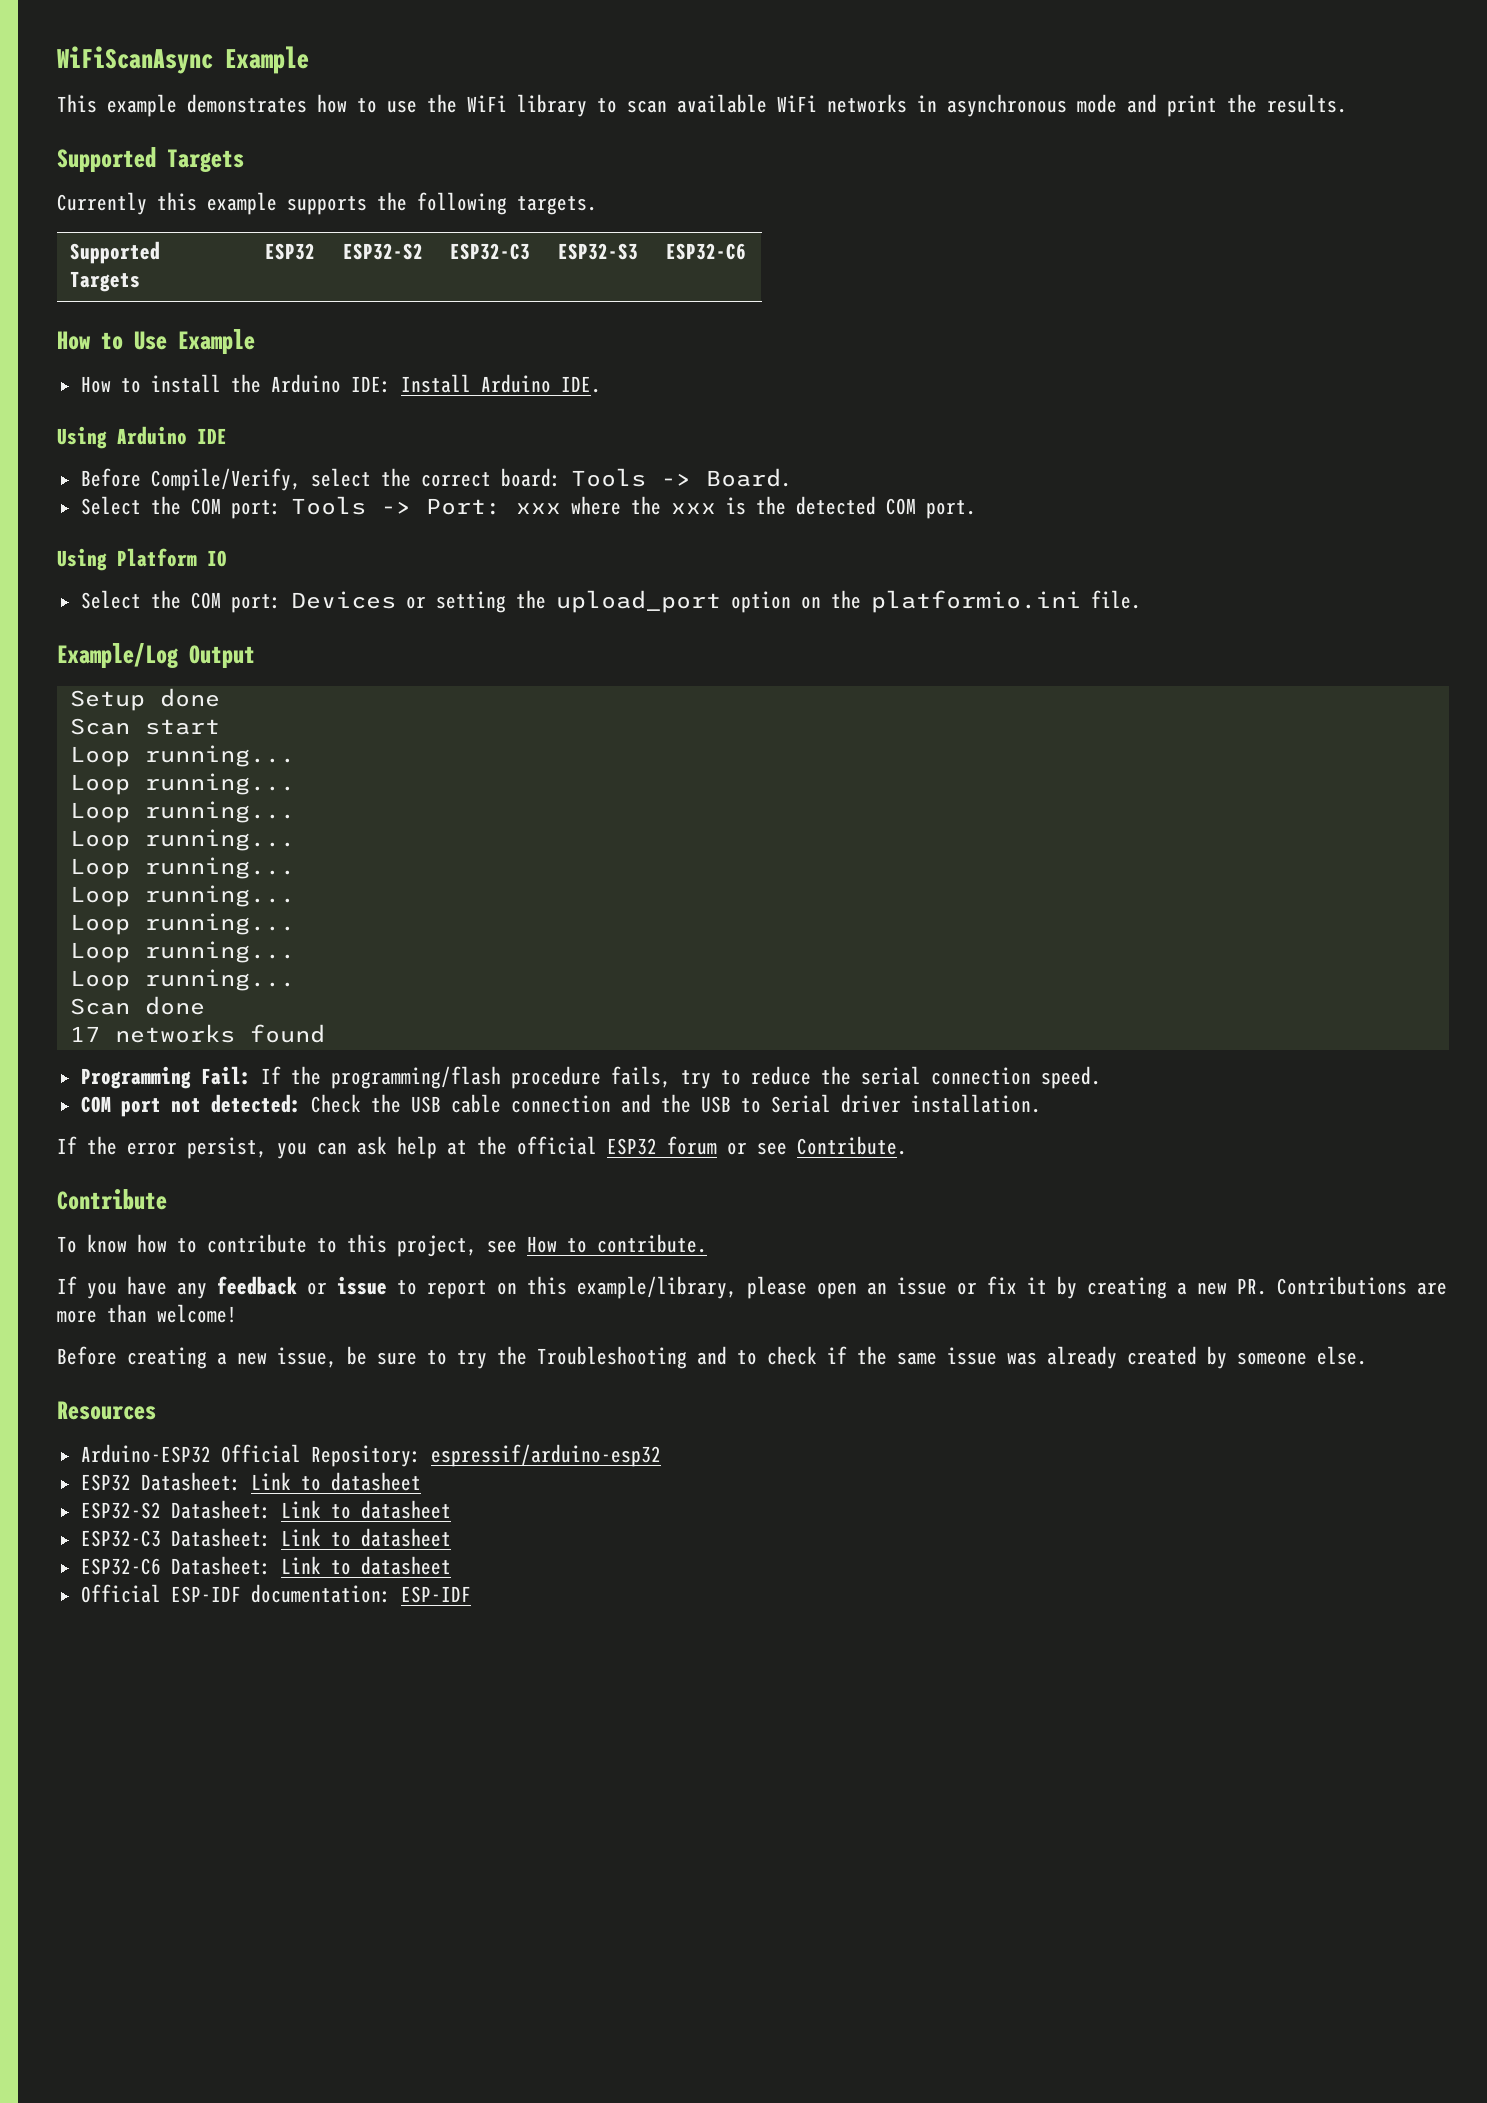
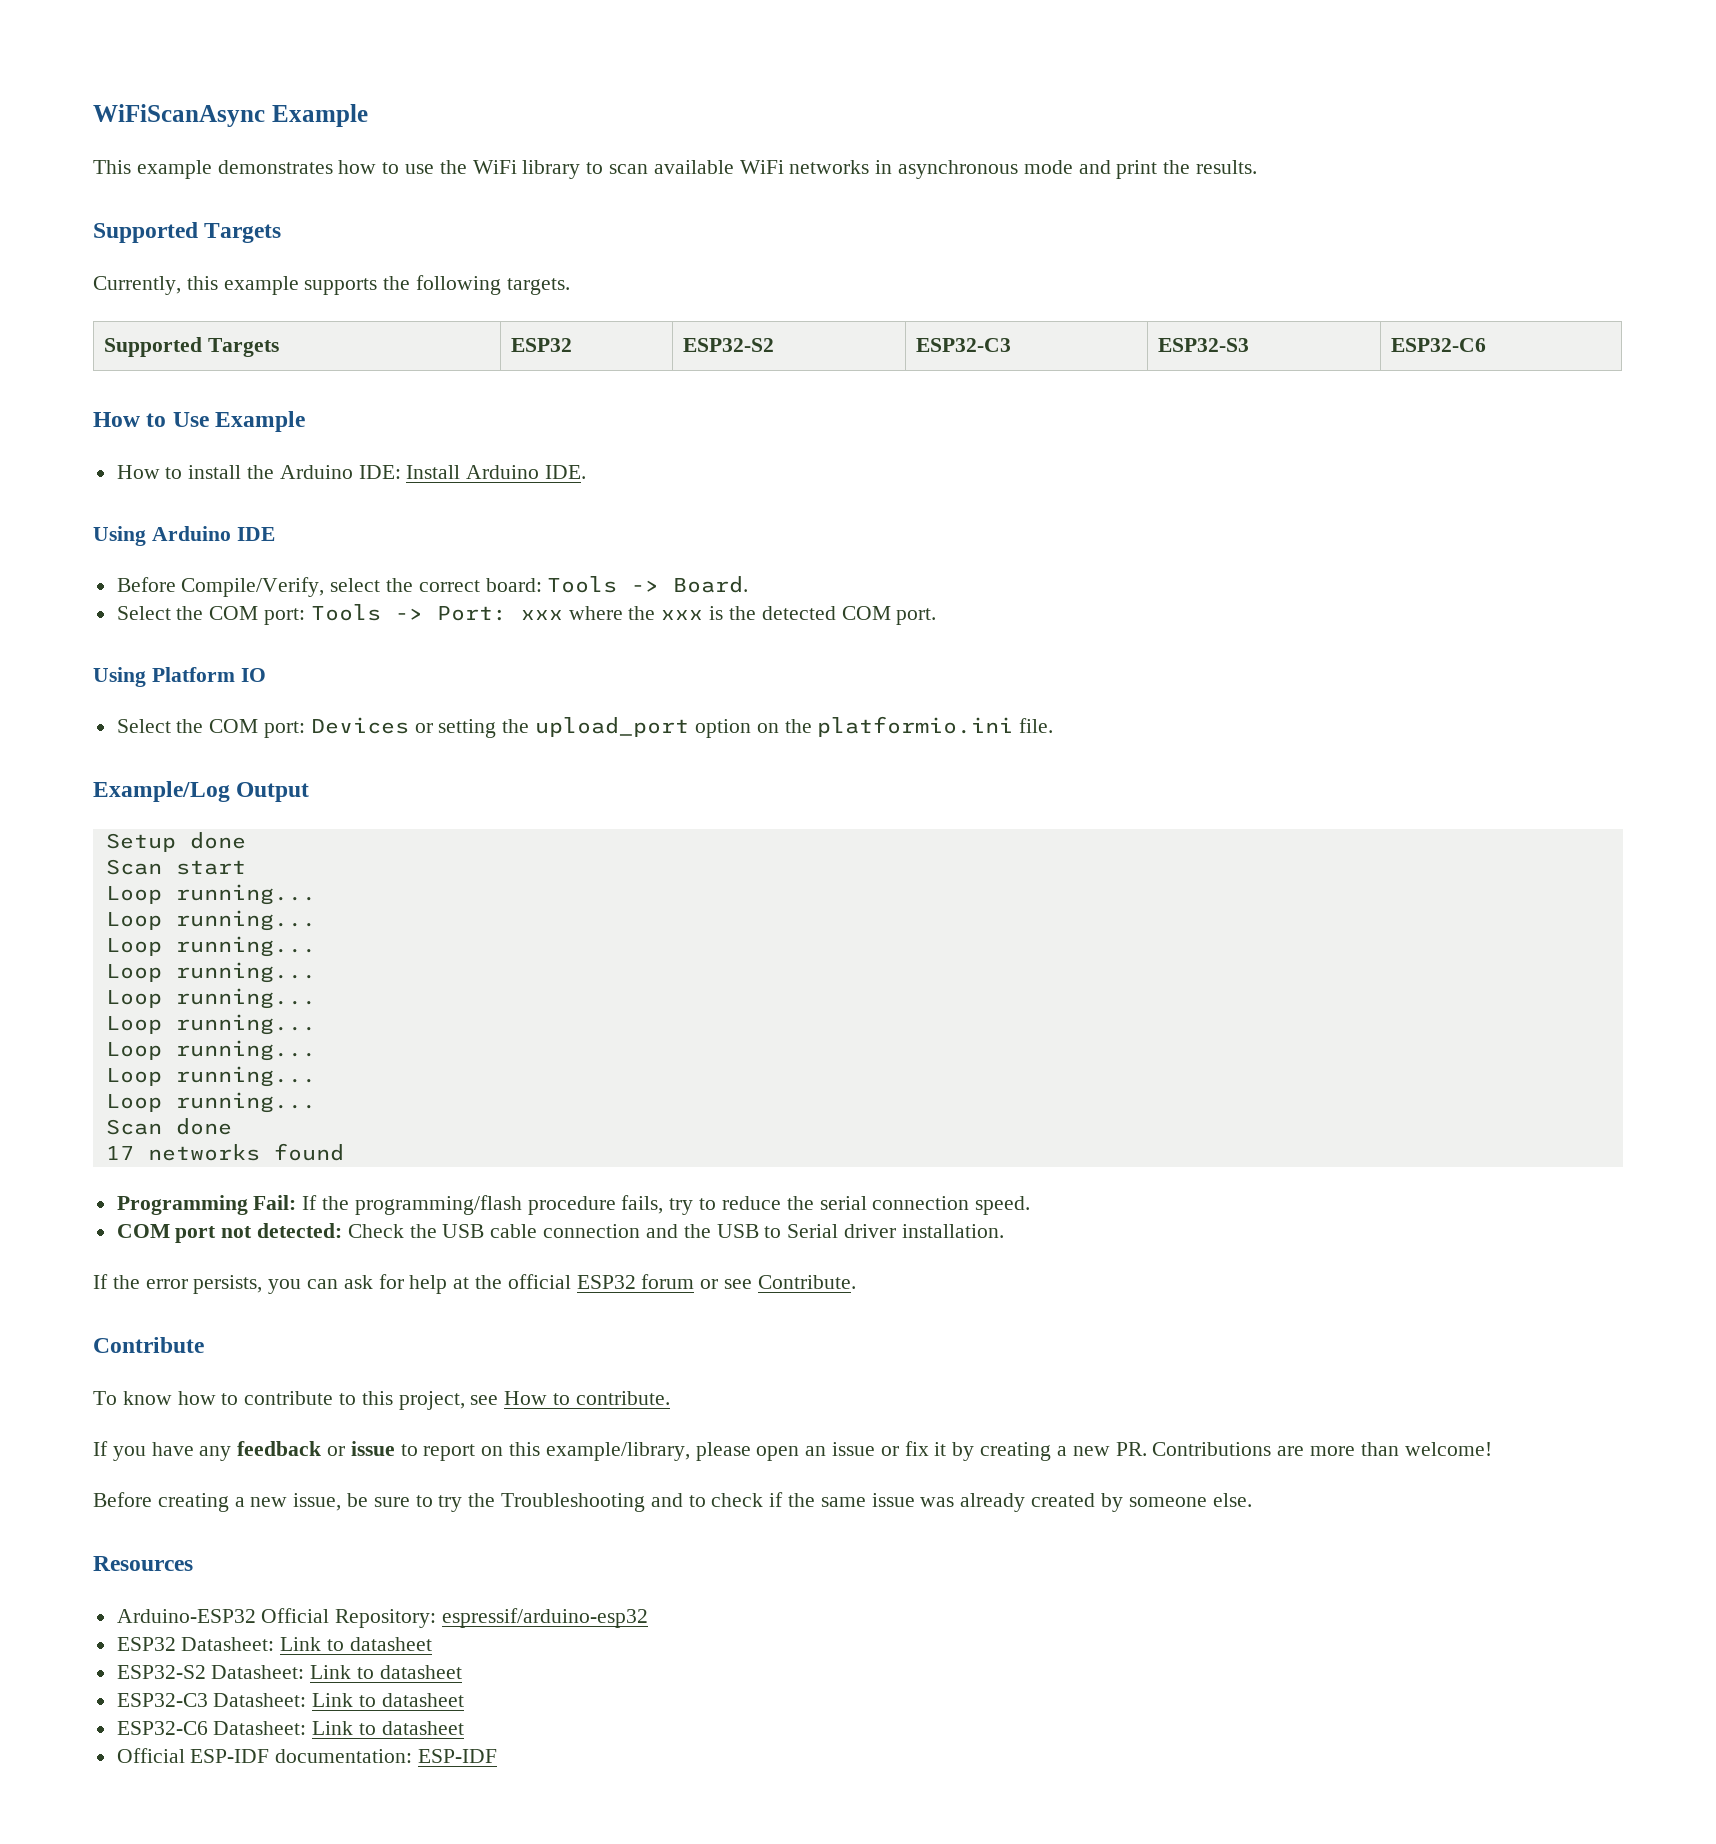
- Currently this example supports the following targets.
+ Currently, this example supports the following targets.
- If the error persist, you can ask help at the official ESP32 forum or see Contribute.
+ If the error persists, you can ask for help at the official ESP32 forum or see Contribute.

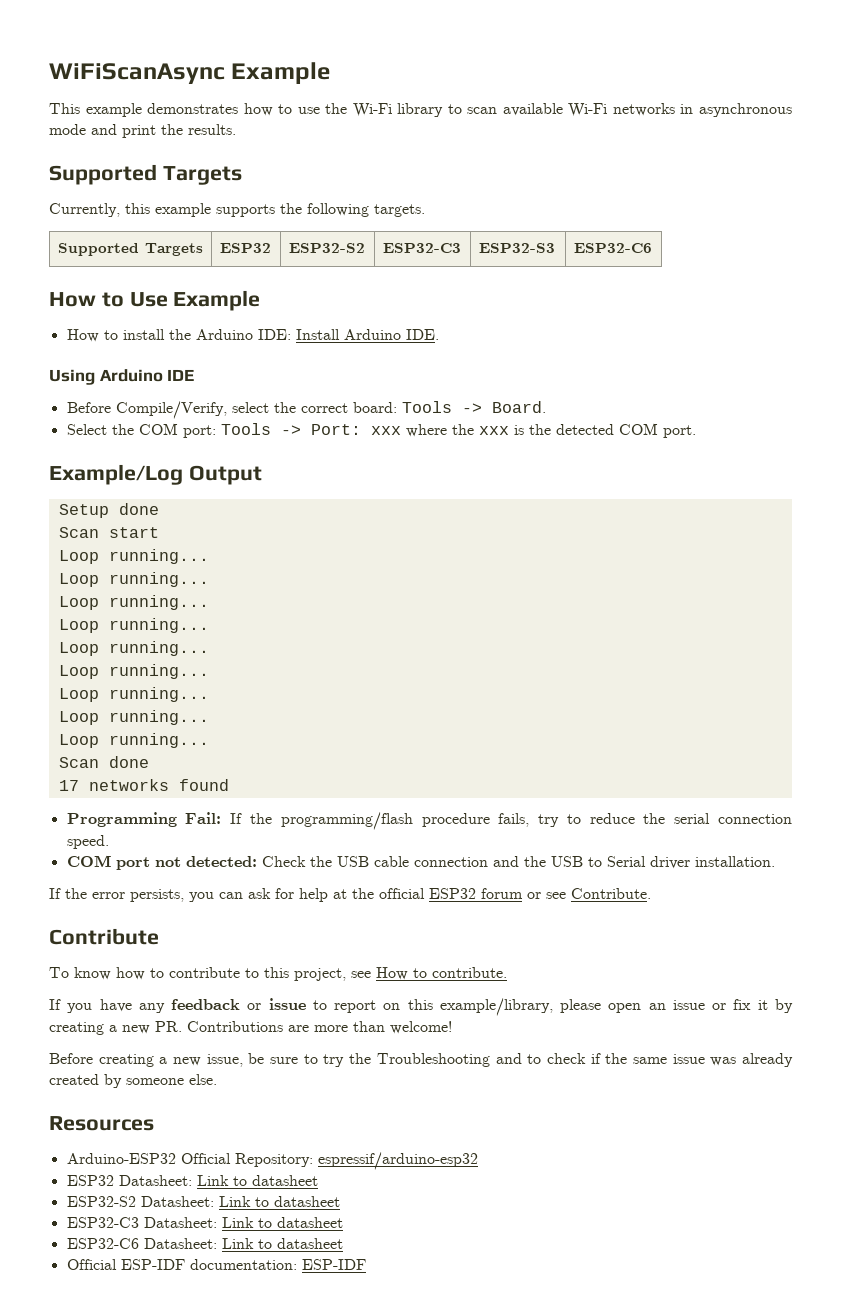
- This example demonstrates how to use the WiFi library to scan available WiFi networks in asynchronous mode and print the results.
+ This example demonstrates how to use the Wi-Fi library to scan available Wi-Fi networks in asynchronous mode and print the results.
- Using Platform IO
- Select the COM port: Devices or setting the upload_port option on the platformio.ini file.

